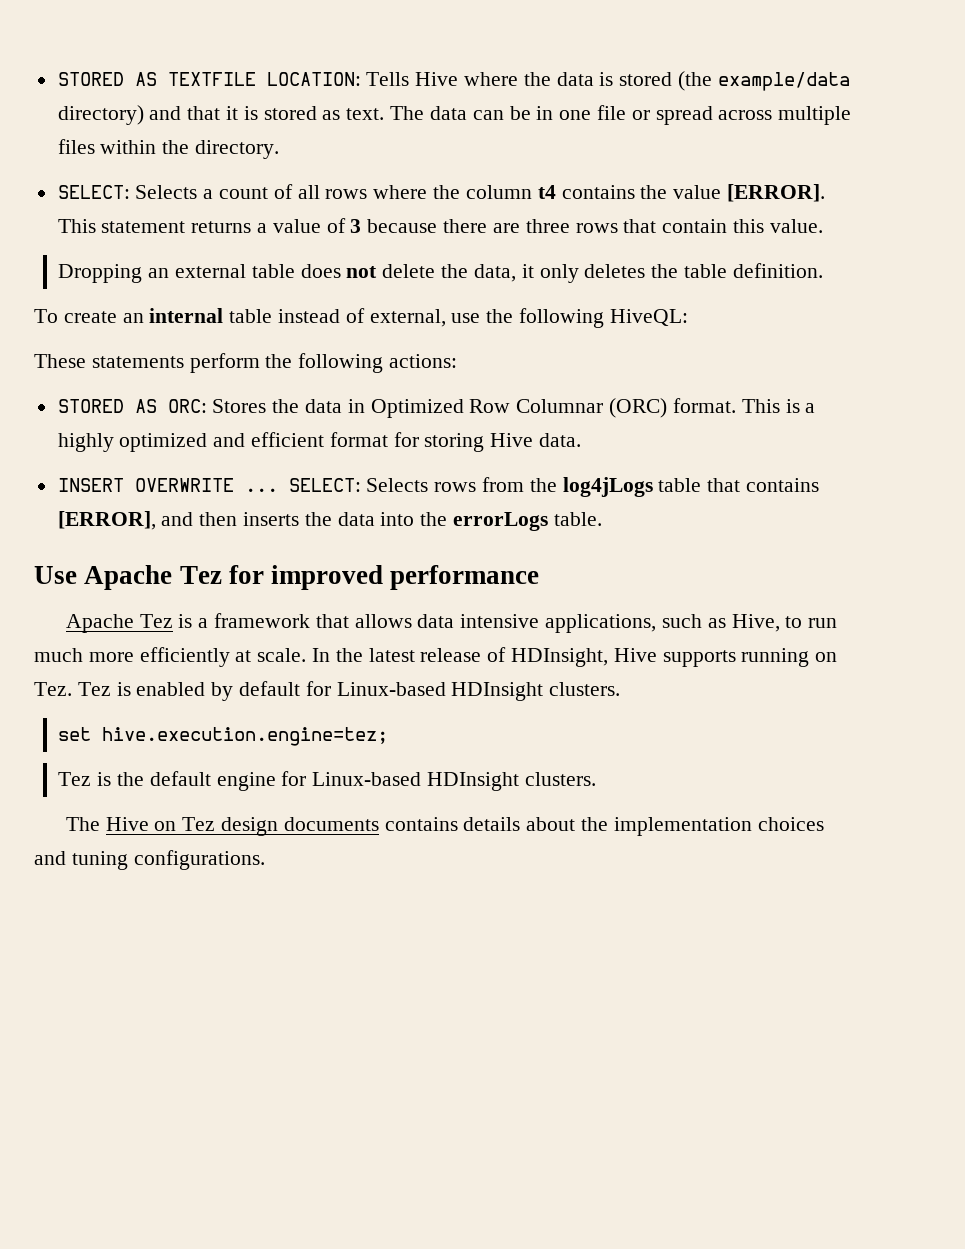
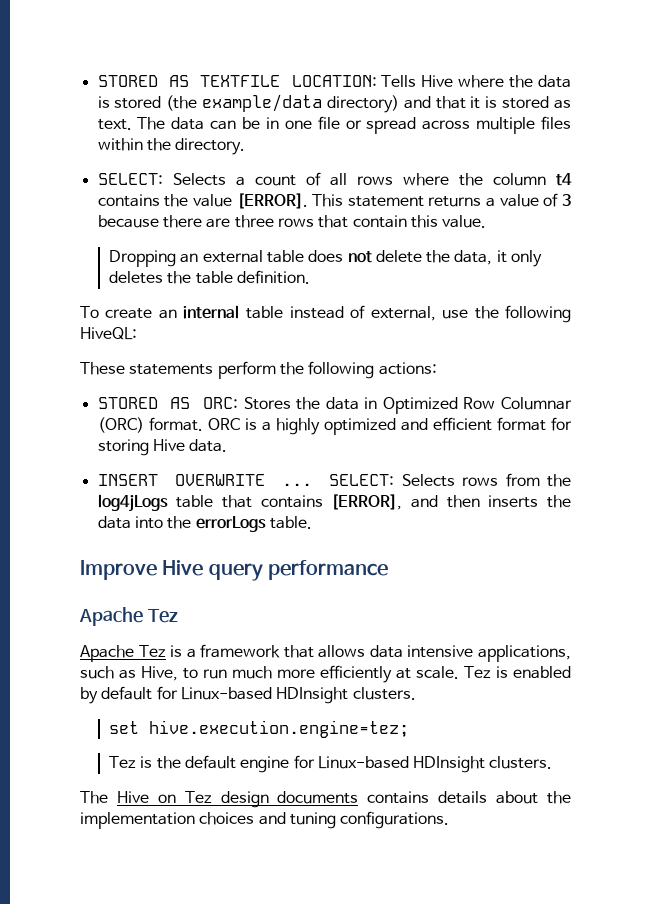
- This is a highly optimized and efficient format for storing Hive data.
+ ORC is a highly optimized and efficient format for storing Hive data.
- Use Apache Tez for improved performance
+ Improve Hive query performance
+ Apache Tez
- In the latest release of HDInsight, Hive supports running on Tez. Tez is enabled by default for Linux-based HDInsight clusters.
+ Tez is enabled by default for Linux-based HDInsight clusters.

